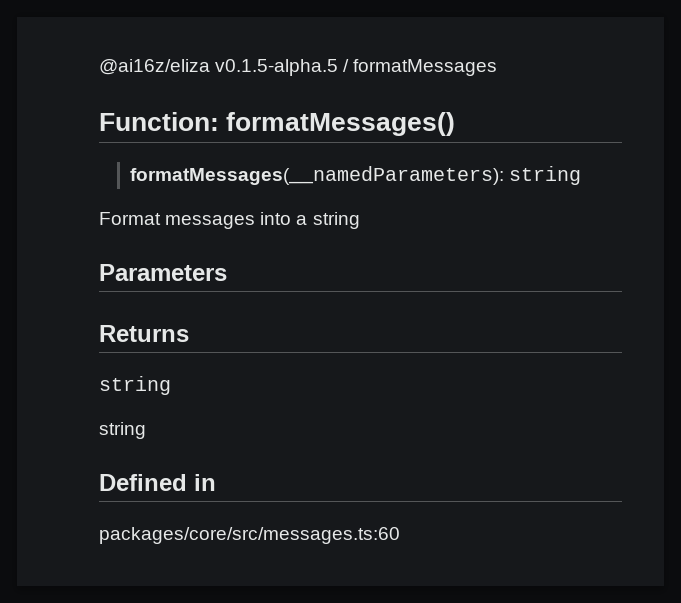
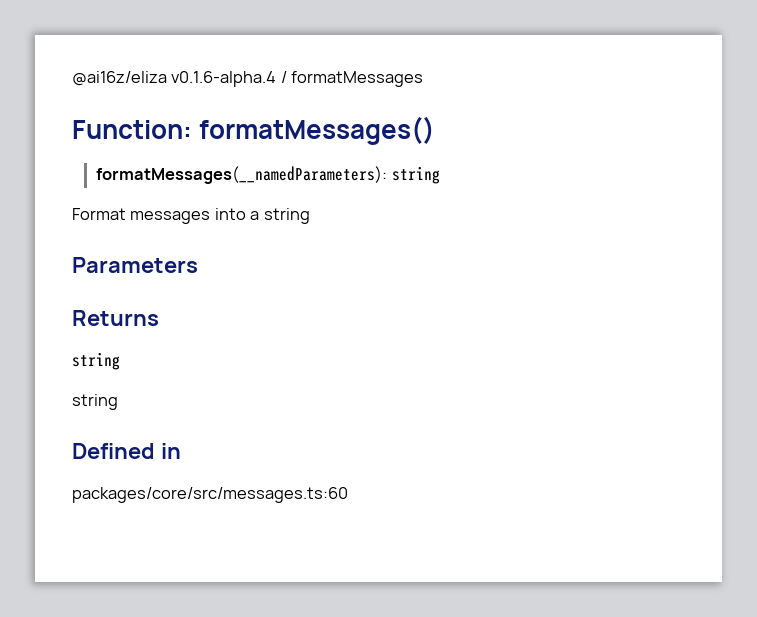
- @ai16z/eliza v0.1.5-alpha.5 / formatMessages
+ @ai16z/eliza v0.1.6-alpha.4 / formatMessages

